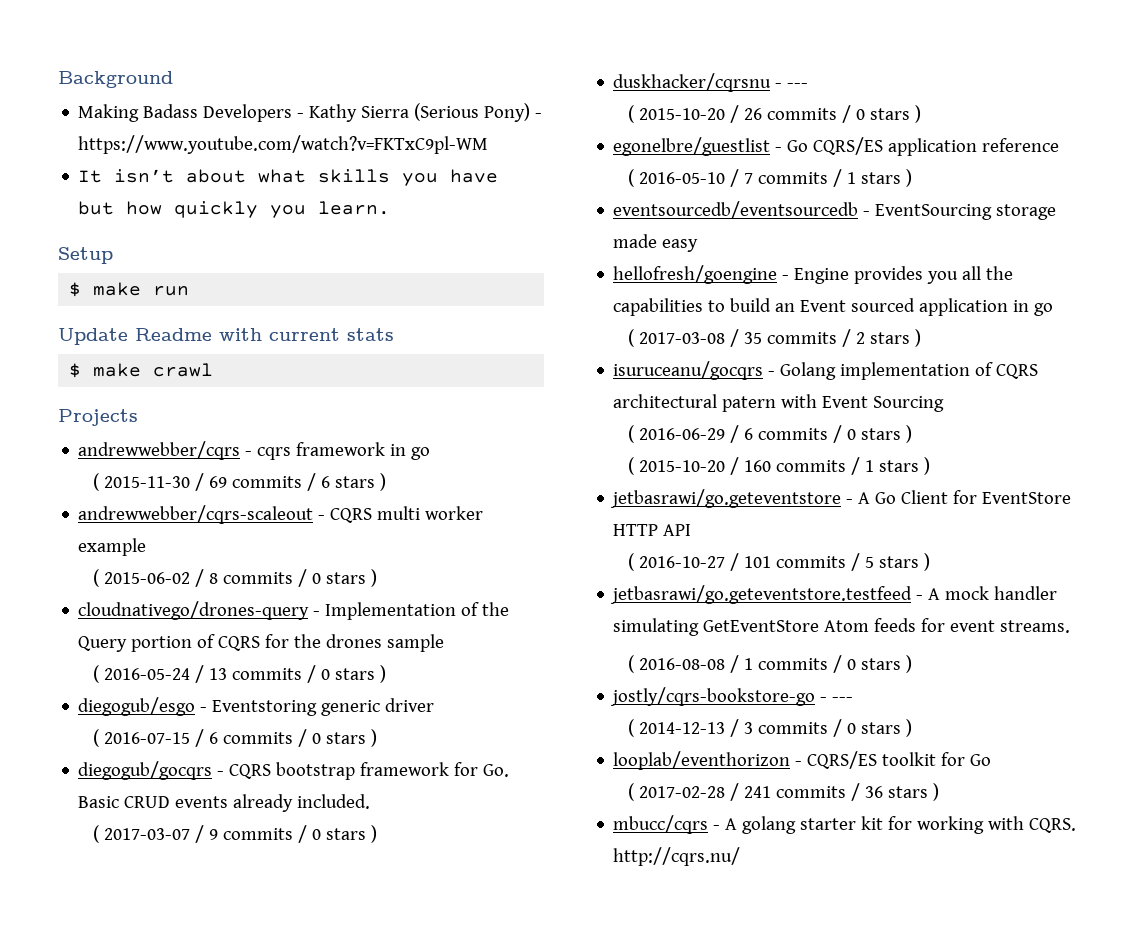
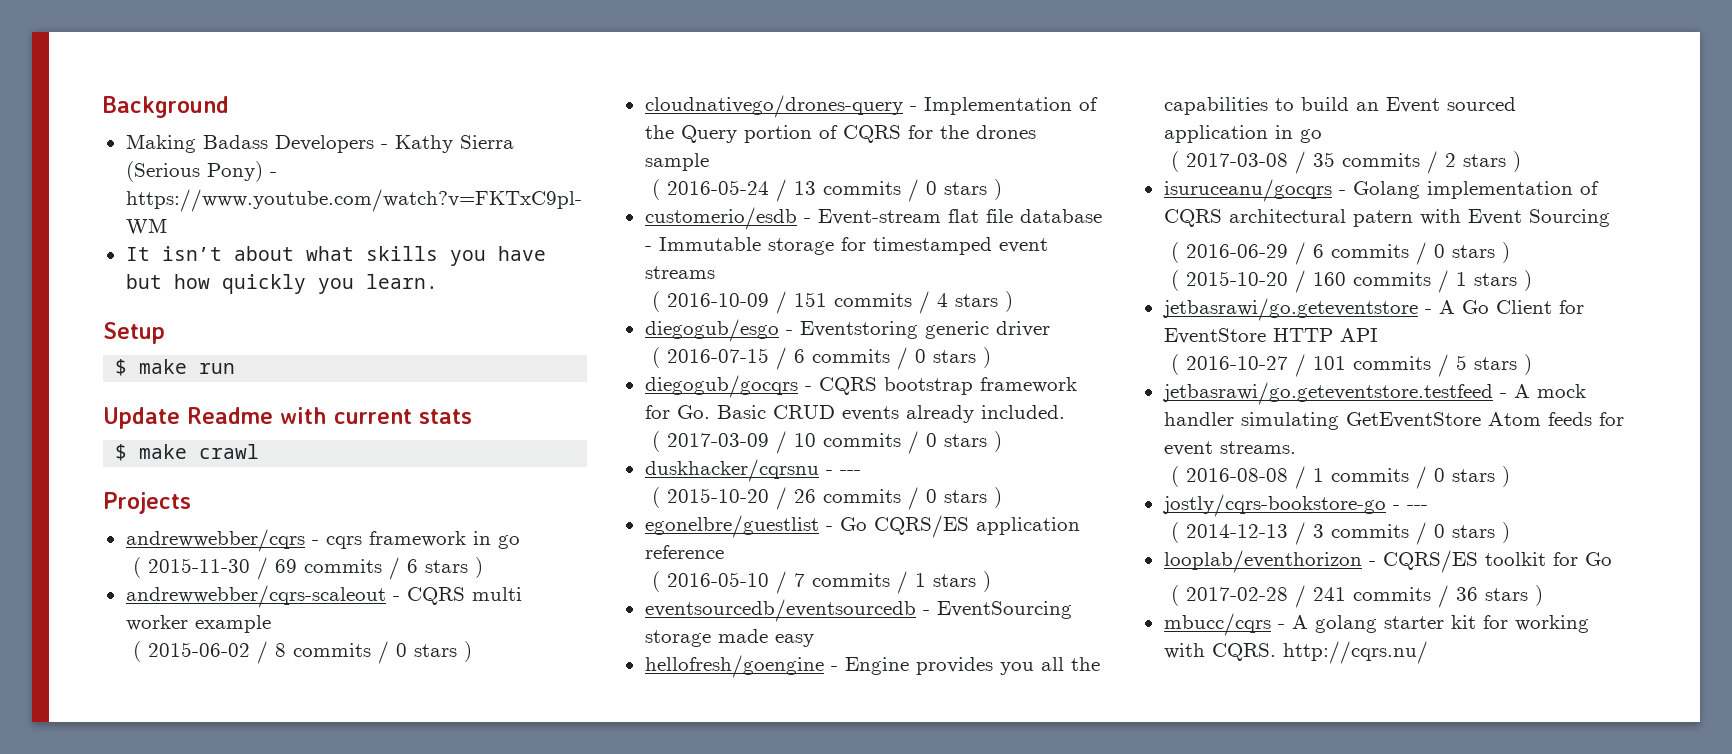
+ customerio/esdb - Event-stream flat file database - Immutable storage for timestamped event streams
+ ( 2016-10-09 / 151 commits / 4 stars )
- ( 2017-03-07 / 9 commits / 0 stars )
+ ( 2017-03-09 / 10 commits / 0 stars )

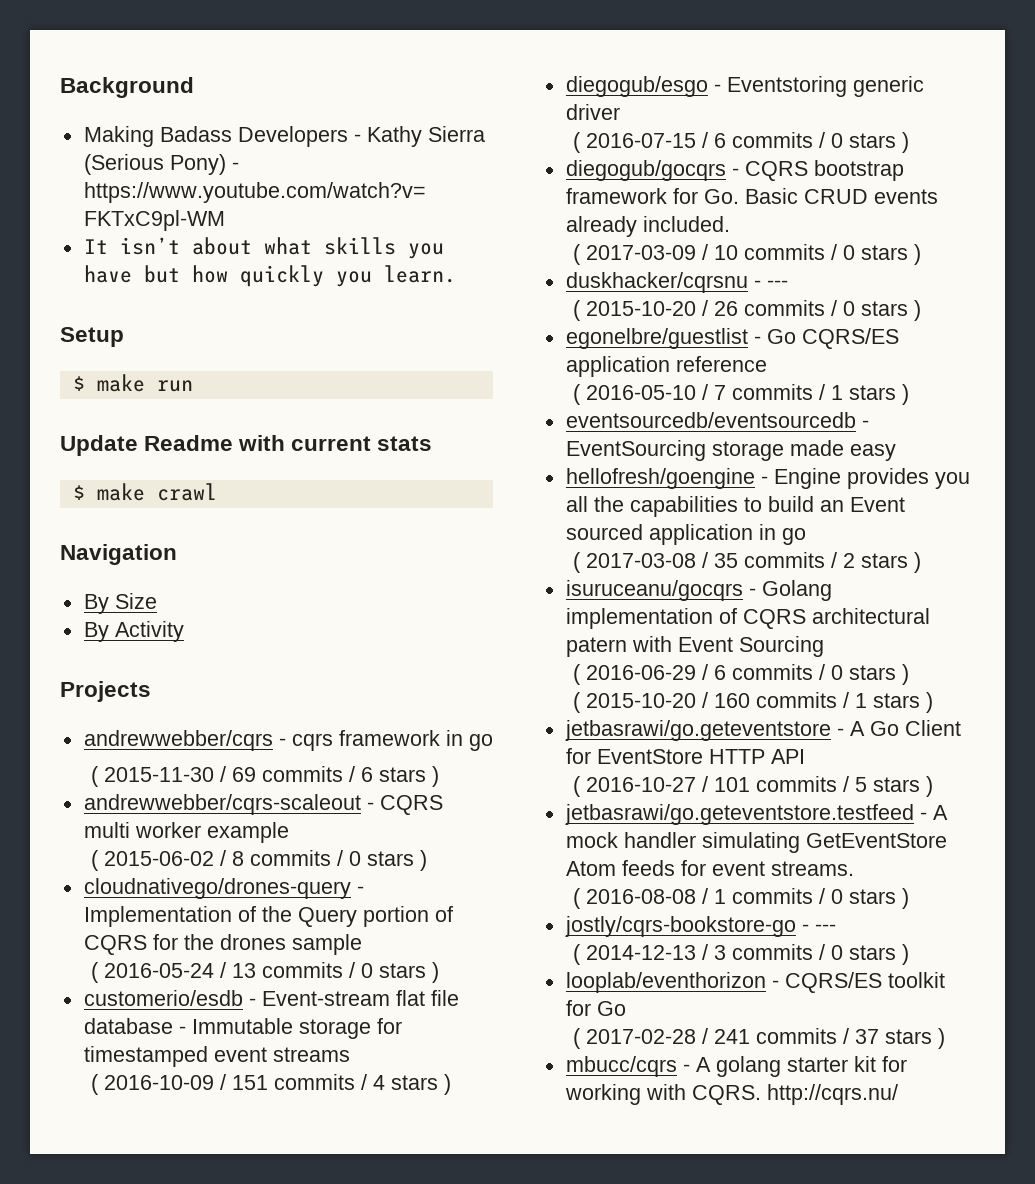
+ Navigation
+ By Size
+ By Activity
- ( 2017-02-28 / 241 commits / 36 stars )
+ ( 2017-02-28 / 241 commits / 37 stars )

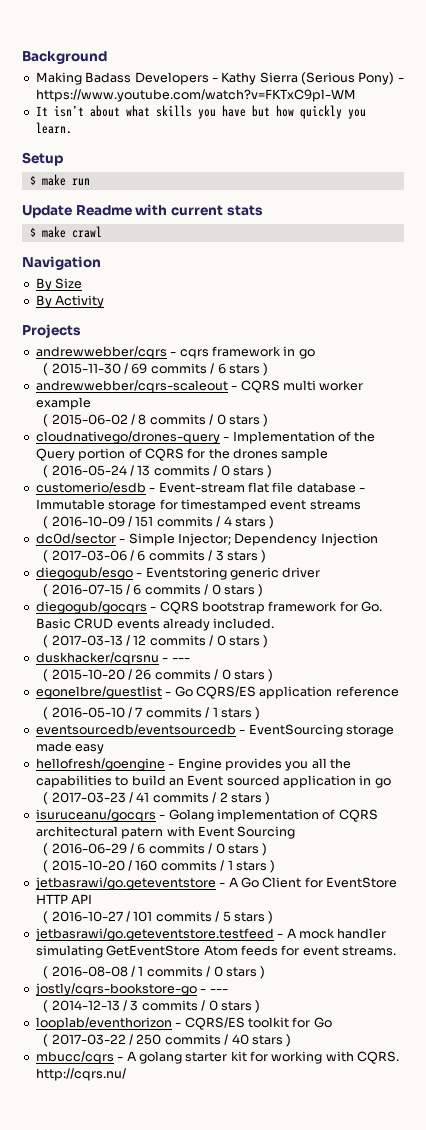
+ dc0d/sector - Simple Injector; Dependency Injection
+ ( 2017-03-06 / 6 commits / 3 stars )
- ( 2017-03-09 / 10 commits / 0 stars )
+ ( 2017-03-13 / 12 commits / 0 stars )
- ( 2017-03-08 / 35 commits / 2 stars )
+ ( 2017-03-23 / 41 commits / 2 stars )
- ( 2017-02-28 / 241 commits / 37 stars )
+ ( 2017-03-22 / 250 commits / 40 stars )

